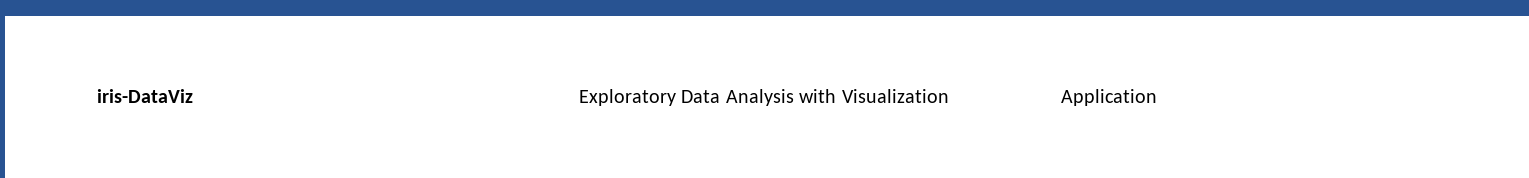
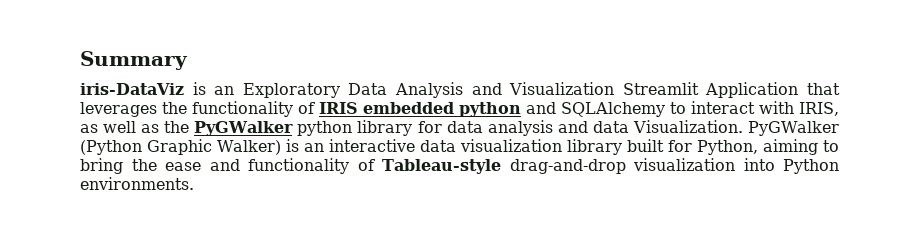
+ Summary
- iris-DataViz
- Exploratory Data Analysis with Visualization Application
+ iris-DataViz is an Exploratory Data Analysis and Visualization Streamlit Application that leverages the functionality of IRIS embedded python and SQLAlchemy to interact with IRIS, as well as the PyGWalker python library for data analysis and data Visualization. PyGWalker (Python Graphic Walker) is an interactive data visualization library built for Python, aiming to bring the ease and functionality of Tableau-style drag-and-drop visualization into Python environments.

